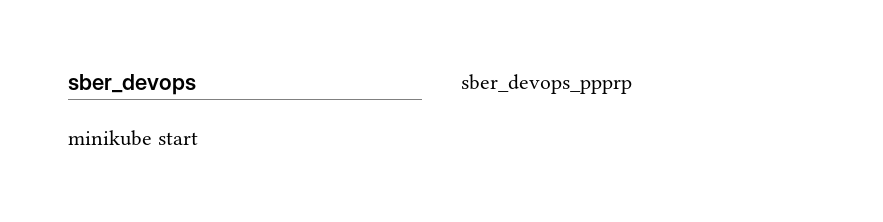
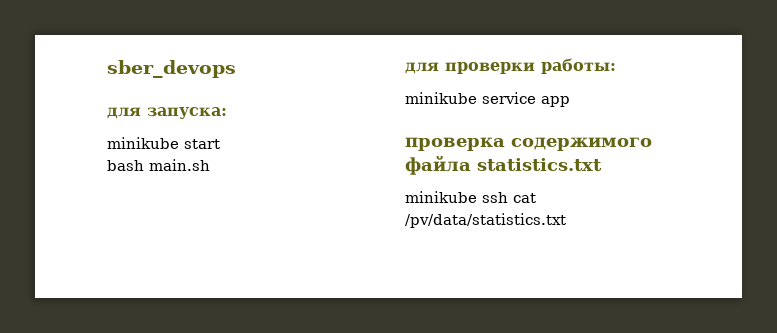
+ для запуска:
- sber_devops_ppprp
+ bash main.sh
+ для проверки работы:
+ minikube service app
+ проверка содержимого файла statistics.txt
+ minikube ssh cat /pv/data/statistics.txt

